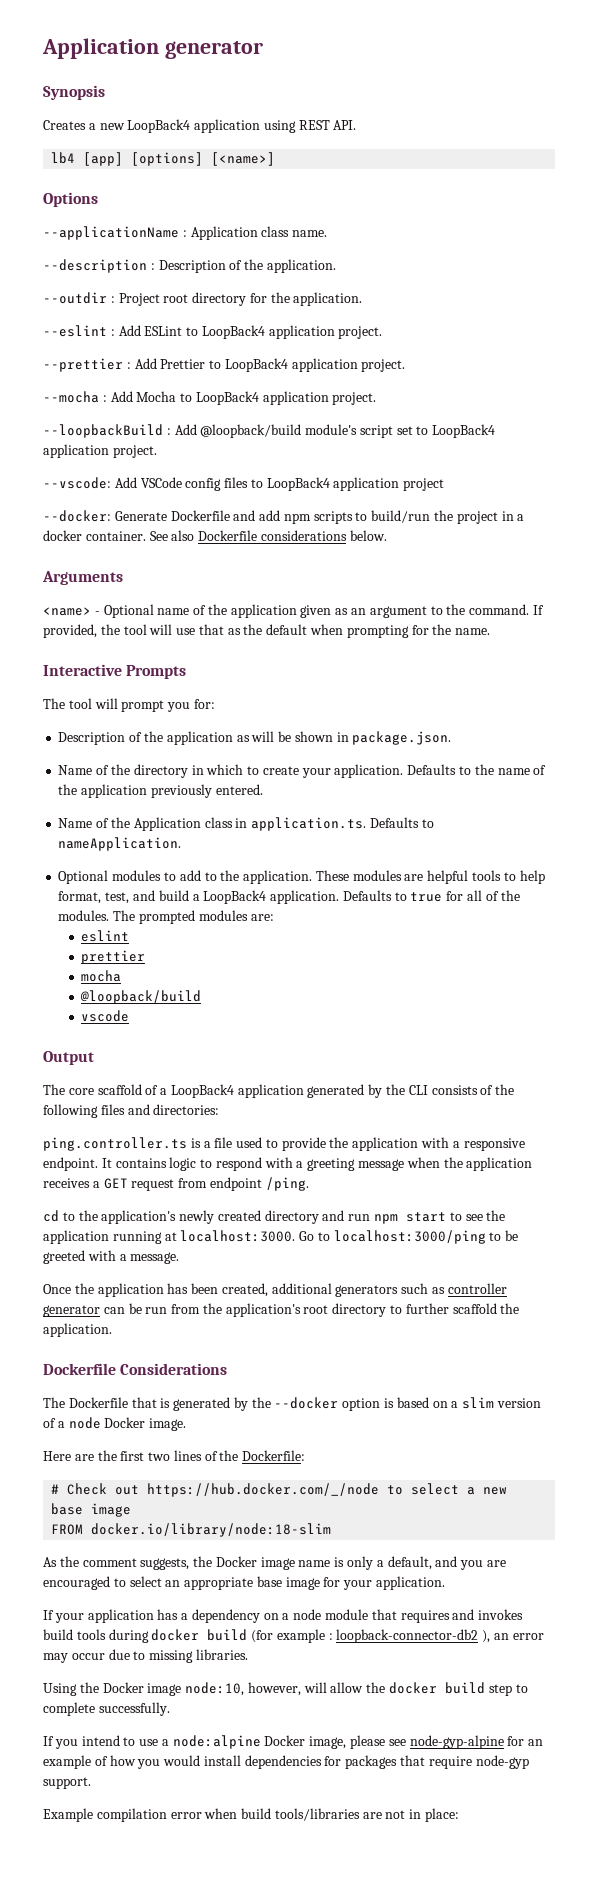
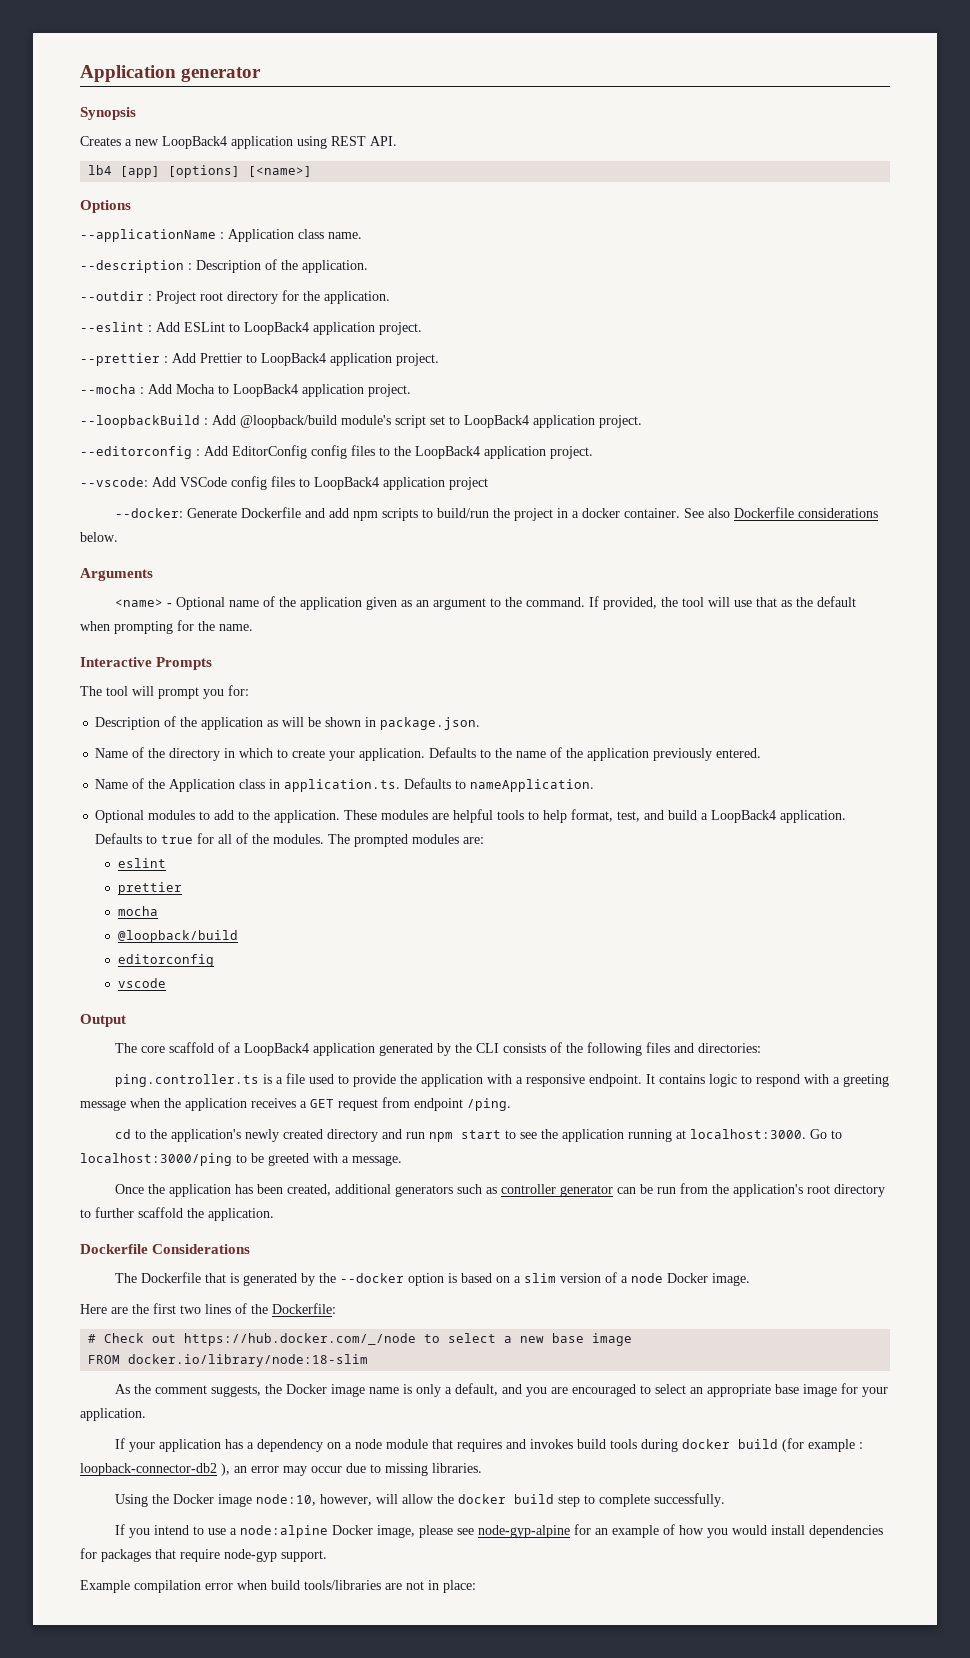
+ --editorconfig : Add EditorConfig config files to the LoopBack4 application project.
+ editorconfig

